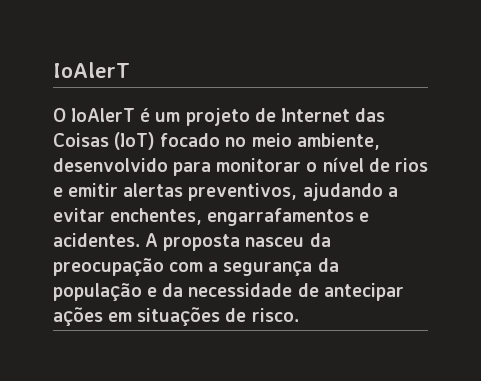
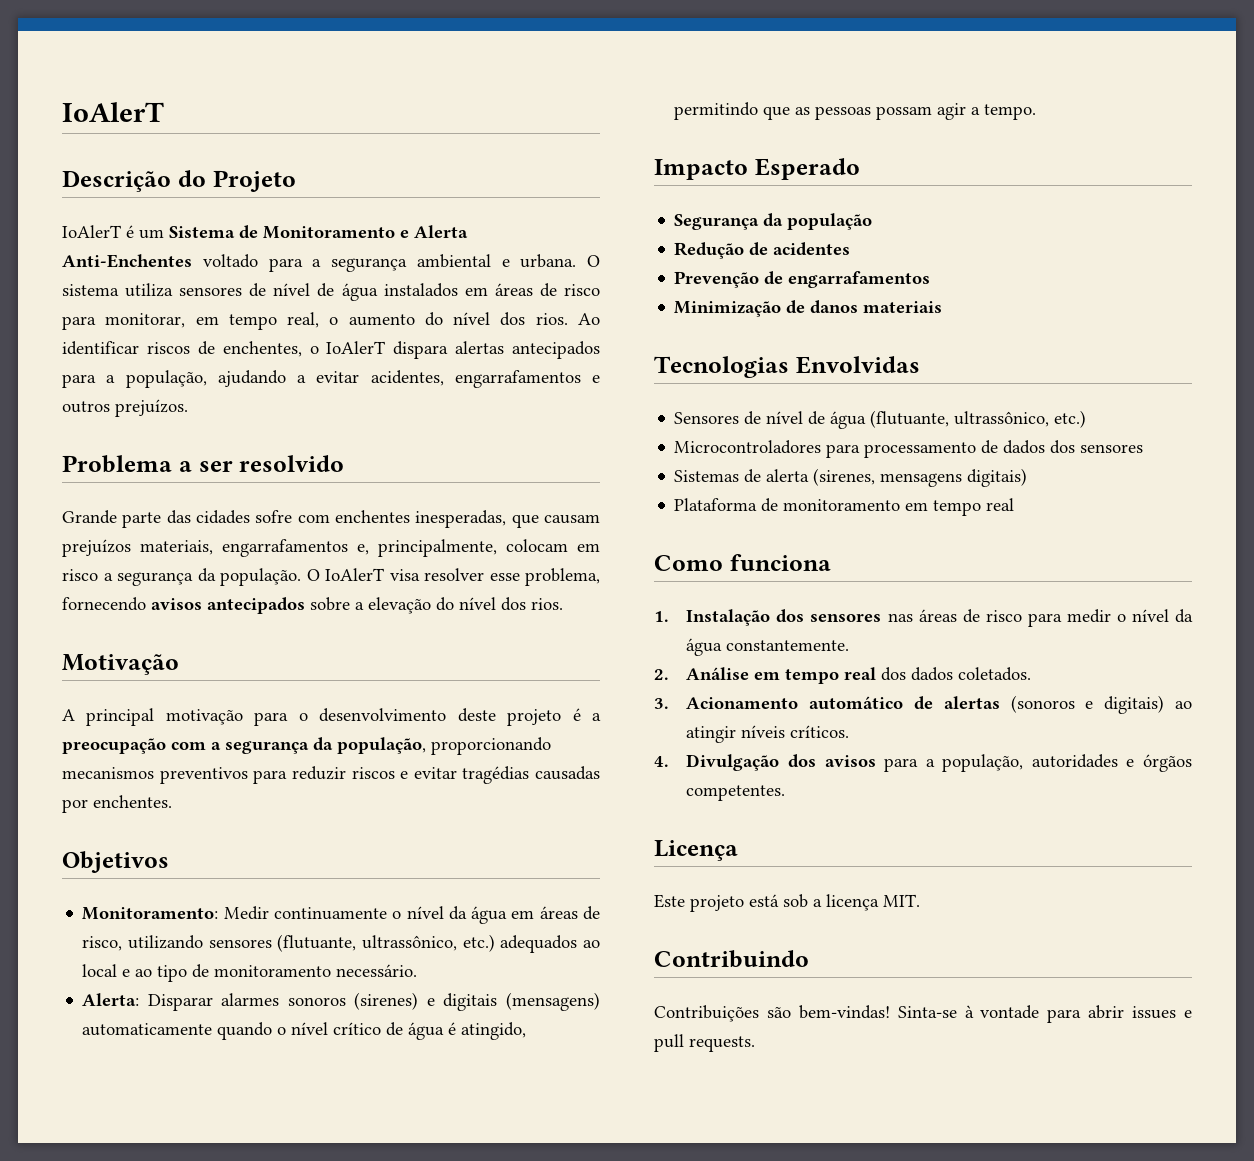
- O IoAlerT é um projeto de Internet das Coisas (IoT) focado no meio ambiente, desenvolvido para monitorar o nível de rios e emitir alertas preventivos, ajudando a evitar enchentes, engarrafamentos e acidentes. A proposta nasceu da preocupação com a segurança da população e da necessidade de antecipar ações em situações de risco.
+ Descrição do Projeto
+ IoAlerT é um Sistema de Monitoramento e Alerta Anti-Enchentes voltado para a segurança ambiental e urbana. O sistema utiliza sensores de nível de água instalados em áreas de risco para monitorar, em tempo real, o aumento do nível dos rios. Ao identificar riscos de enchentes, o IoAlerT dispara alertas antecipados para a população, ajudando a evitar acidentes, engarrafamentos e outros prejuízos.
+ Problema a ser resolvido
+ Grande parte das cidades sofre com enchentes inesperadas, que causam prejuízos materiais, engarrafamentos e, principalmente, colocam em risco a segurança da população. O IoAlerT visa resolver esse problema, fornecendo avisos antecipados sobre a elevação do nível dos rios.
+ Motivação
+ A principal motivação para o desenvolvimento deste projeto é a preocupação com a segurança da população, proporcionando mecanismos preventivos para reduzir riscos e evitar tragédias causadas por enchentes.
+ Objetivos
+ Monitoramento: Medir continuamente o nível da água em áreas de risco, utilizando sensores (flutuante, ultrassônico, etc.) adequados ao local e ao tipo de monitoramento necessário.
+ Alerta: Disparar alarmes sonoros (sirenes) e digitais (mensagens) automaticamente quando o nível crítico de água é atingido, permitindo que as pessoas possam agir a tempo.
+ Impacto Esperado
+ Segurança da população
+ Redução de acidentes
+ Prevenção de engarrafamentos
+ Minimização de danos materiais
+ Tecnologias Envolvidas
+ Sensores de nível de água (flutuante, ultrassônico, etc.)
+ Microcontroladores para processamento de dados dos sensores
+ Sistemas de alerta (sirenes, mensagens digitais)
+ Plataforma de monitoramento em tempo real
+ Como funciona
+ 1. Instalação dos sensores nas áreas de risco para medir o nível da água constantemente.
+ 2. Análise em tempo real dos dados coletados.
+ 3. Acionamento automático de alertas (sonoros e digitais) ao atingir níveis críticos.
+ 4. Divulgação dos avisos para a população, autoridades e órgãos competentes.
+ Licença
+ Este projeto está sob a licença MIT.
+ Contribuindo
+ Contribuições são bem-vindas! Sinta-se à vontade para abrir issues e pull requests.

